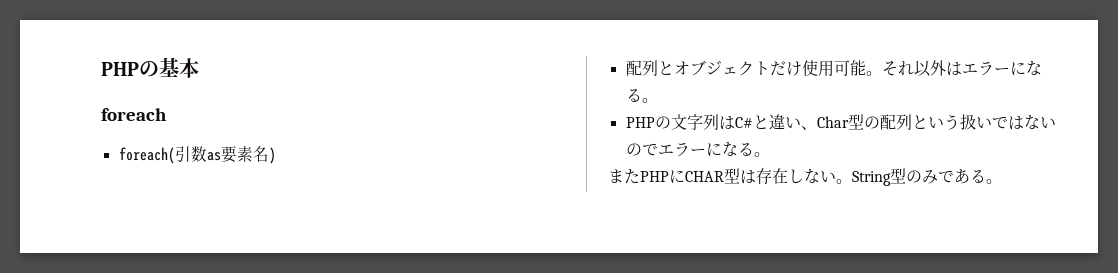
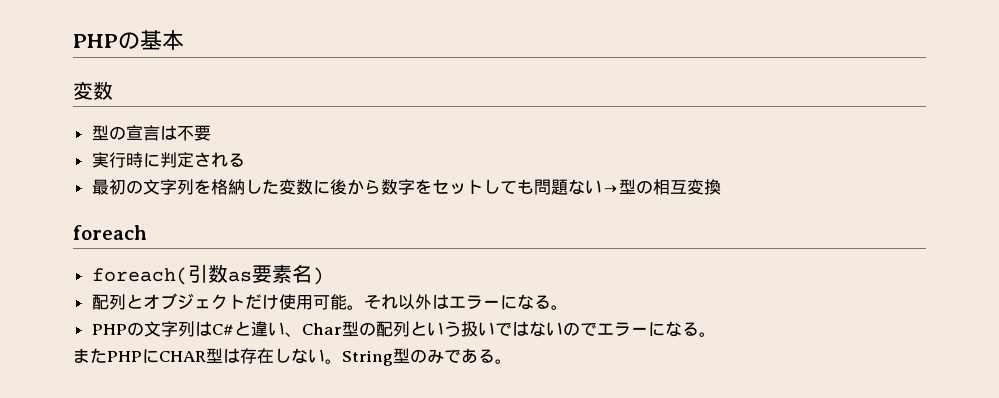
  PHPの基本
+ 変数
+ 型の宣言は不要
+ 実行時に判定される
+ 最初の文字列を格納した変数に後から数字をセットしても問題ない→型の相互変換

